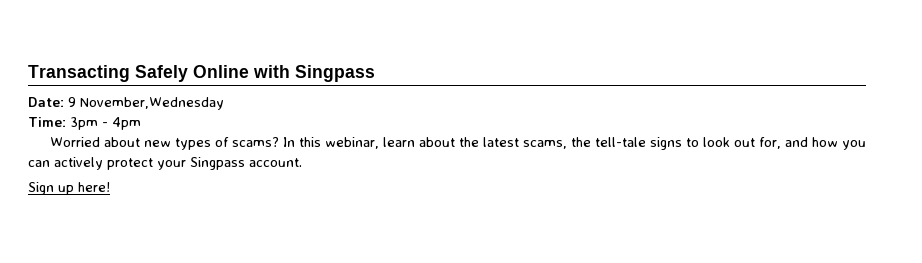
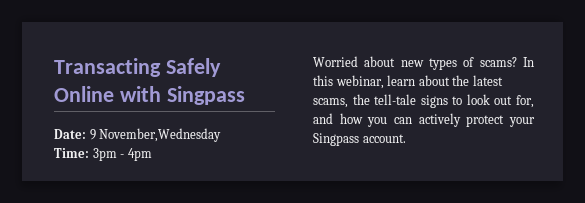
- Sign up here!

